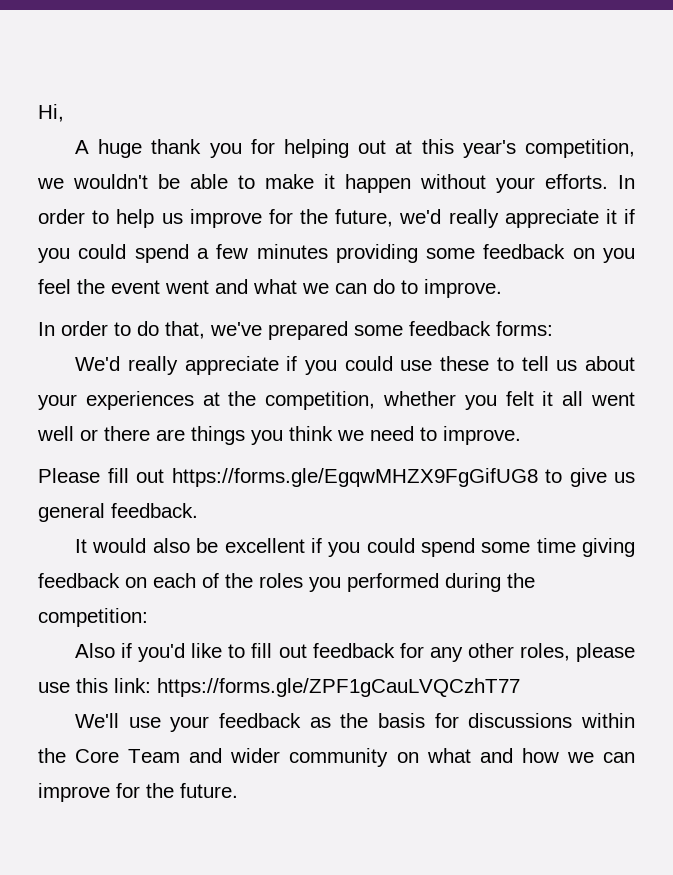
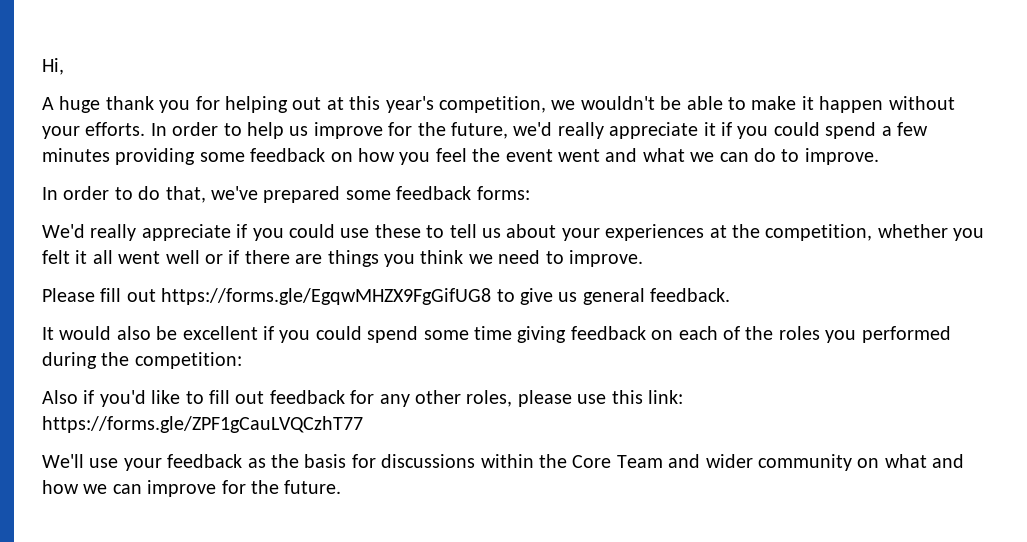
- In order to help us improve for the future, we'd really appreciate it if you could spend a few minutes providing some feedback on you feel the event went and what we can do to improve.
+ In order to help us improve for the future, we'd really appreciate it if you could spend a few minutes providing some feedback on how you feel the event went and what we can do to improve.
- We'd really appreciate if you could use these to tell us about your experiences at the competition, whether you felt it all went well or there are things you think we need to improve.
+ We'd really appreciate if you could use these to tell us about your experiences at the competition, whether you felt it all went well or if there are things you think we need to improve.

